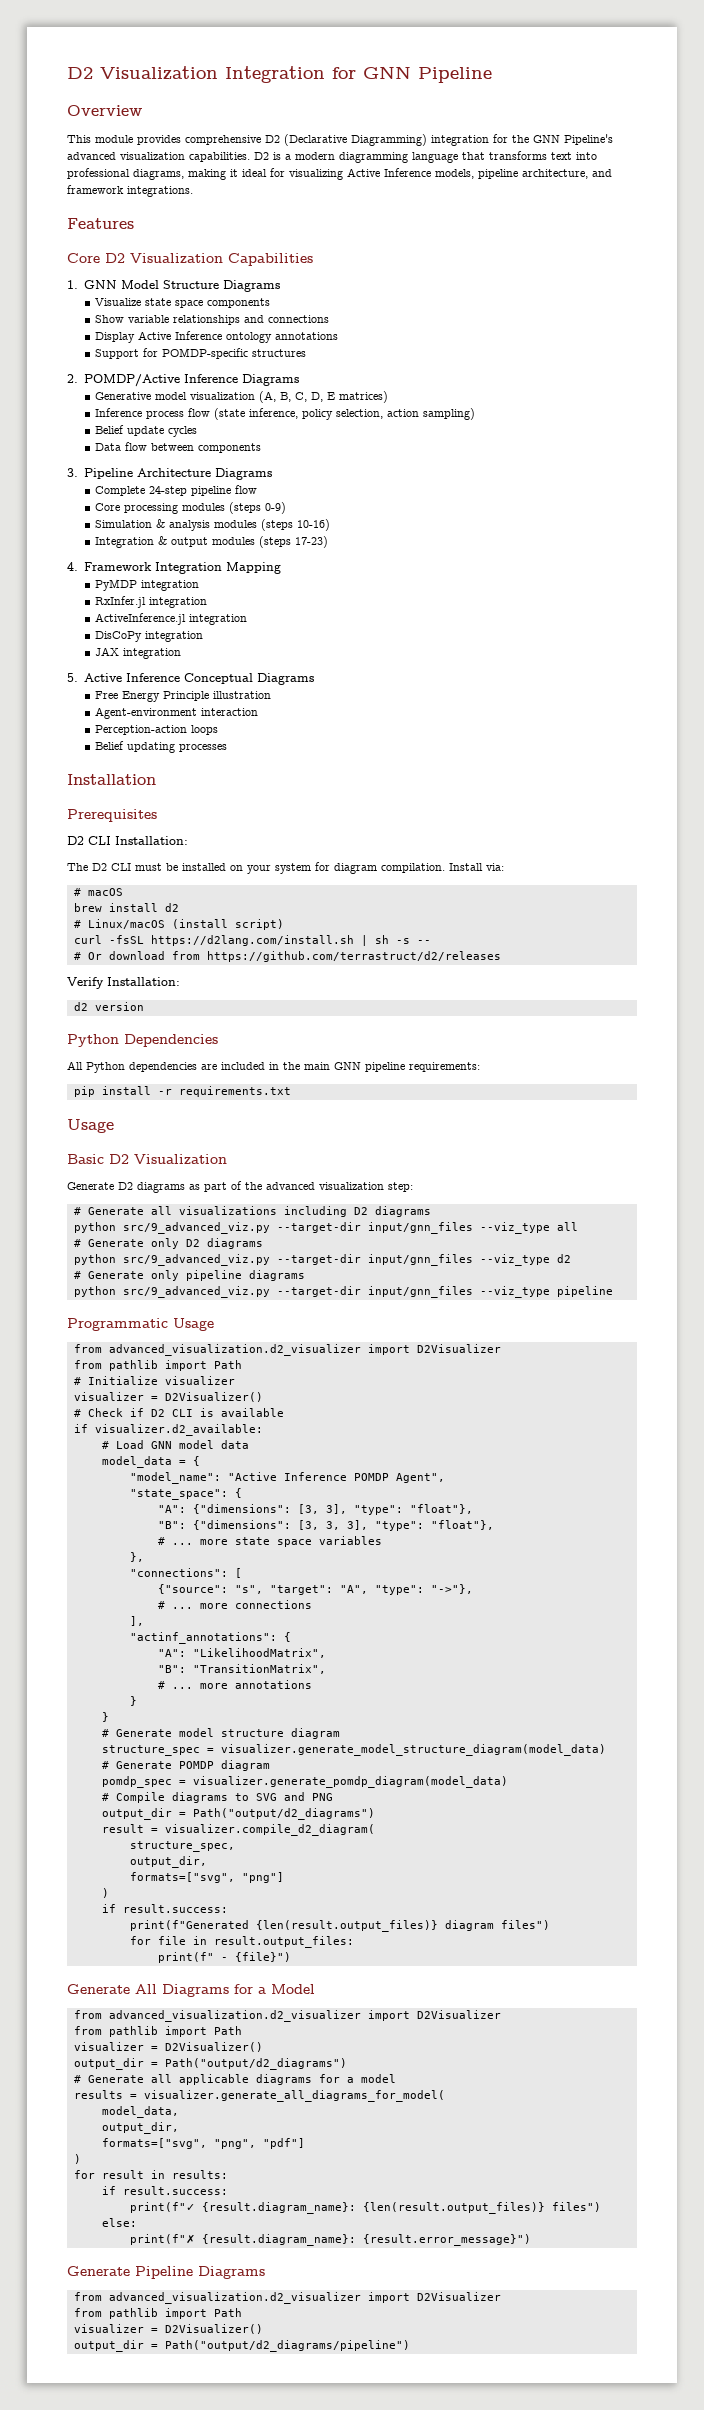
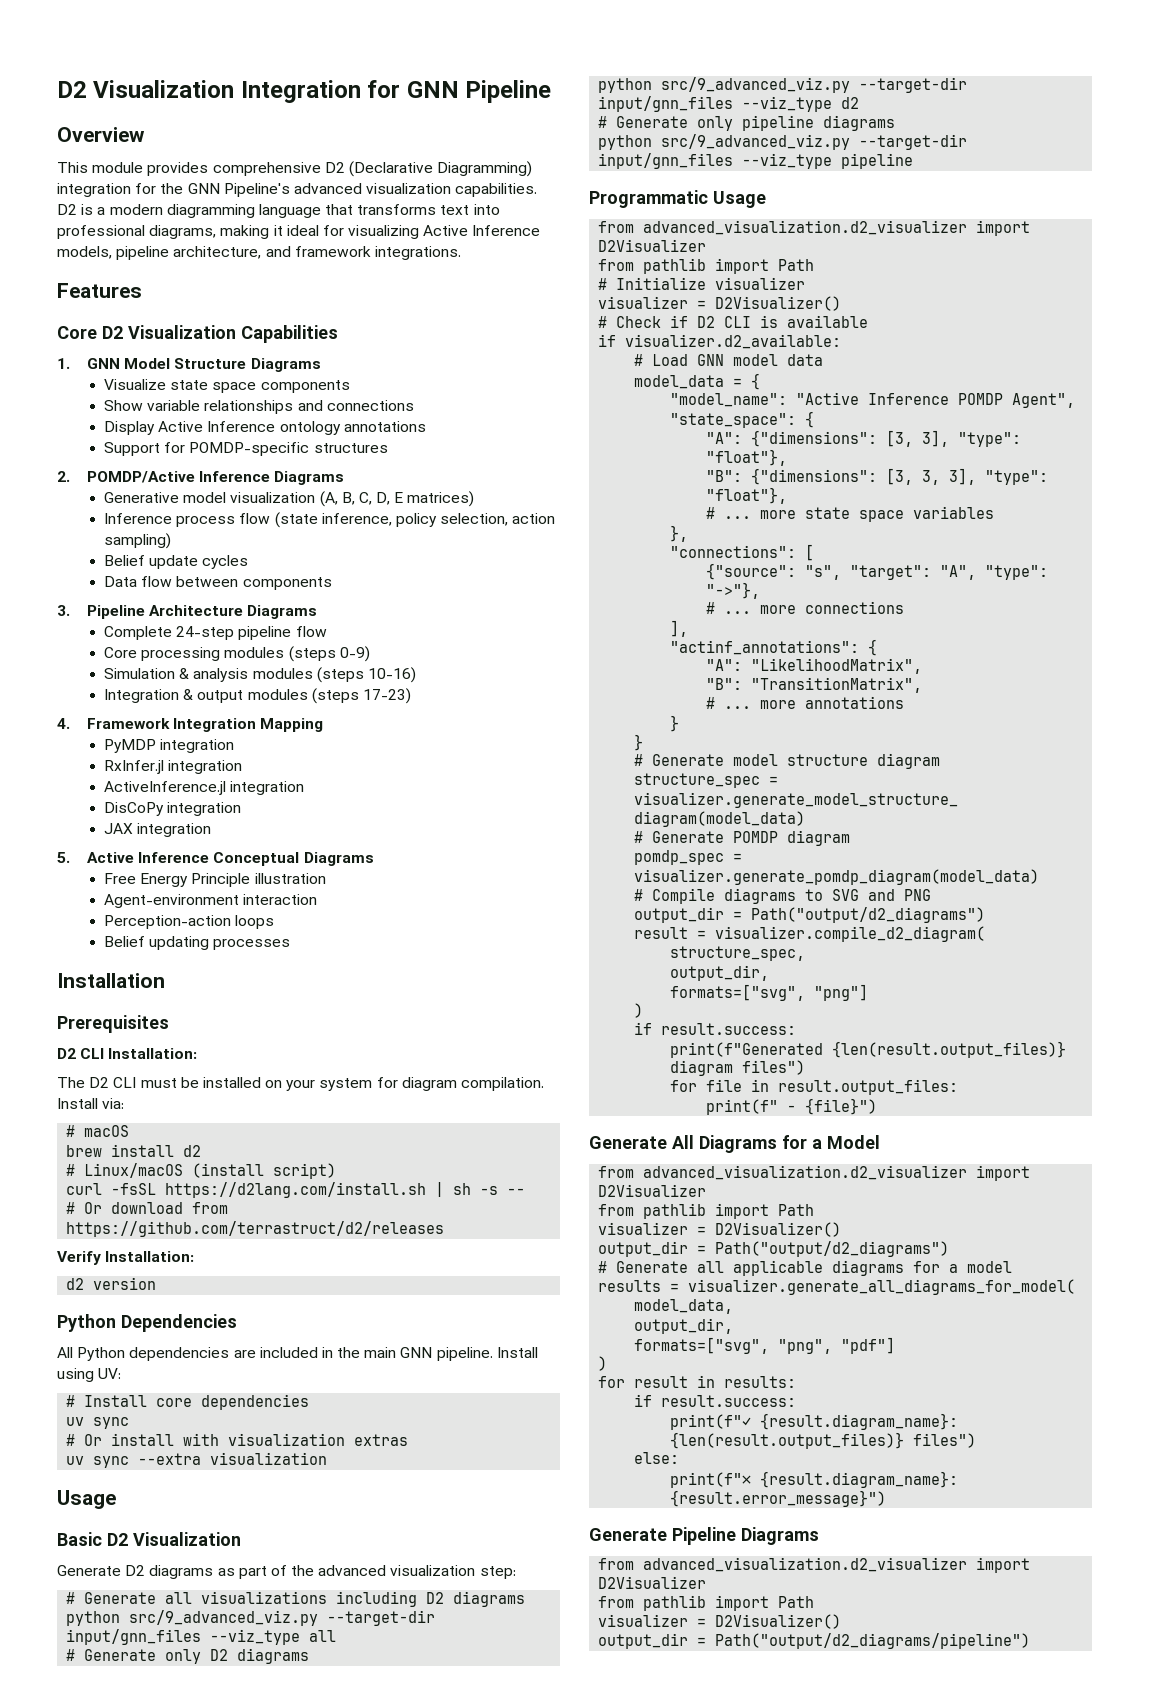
- All Python dependencies are included in the main GNN pipeline requirements:
- pip install -r requirements.txt
+ All Python dependencies are included in the main GNN pipeline. Install using UV:
+ # Install core dependencies
+ uv sync
+ # Or install with visualization extras
+ uv sync --extra visualization

